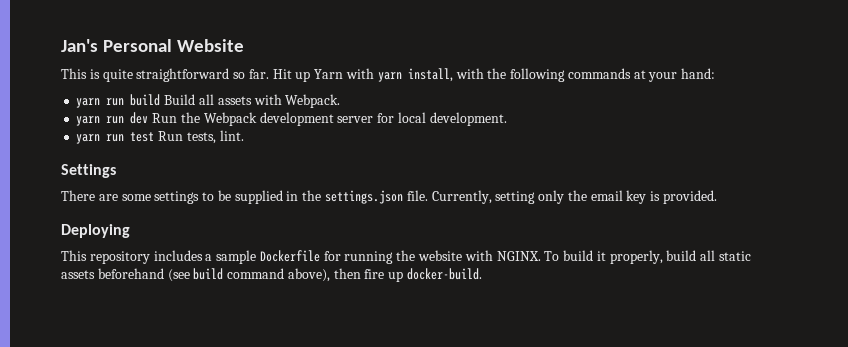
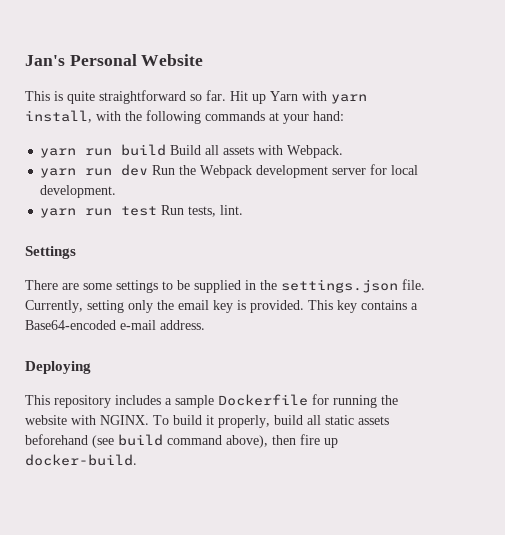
+ This key contains a Base64-encoded e-mail address.

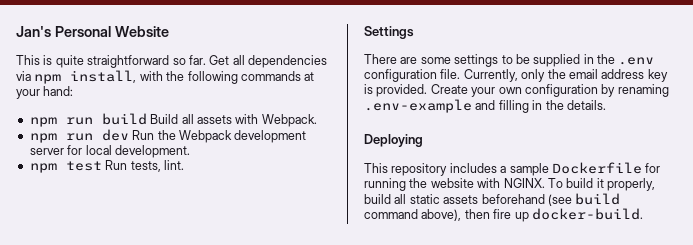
- Hit up Yarn with yarn install, with the following commands at your hand:
+ Get all dependencies via npm install, with the following commands at your hand:
- yarn run build Build all assets with Webpack.
+ npm run build Build all assets with Webpack.
- yarn run dev Run the Webpack development server for local development.
+ npm run dev Run the Webpack development server for local development.
- yarn run test Run tests, lint.
+ npm test Run tests, lint.
- There are some settings to be supplied in the settings.json file.
+ There are some settings to be supplied in the .env configuration file.
- Currently, setting only the email key is provided.
+ Currently, only the email address key is provided.
- This key contains a Base64-encoded e-mail address.
+ Create your own configuration by renaming .env-example and filling in the details.

